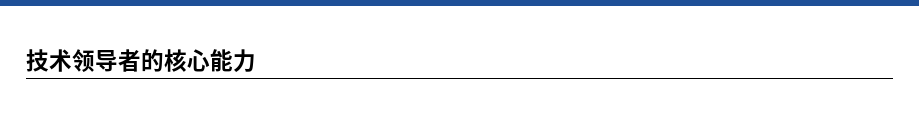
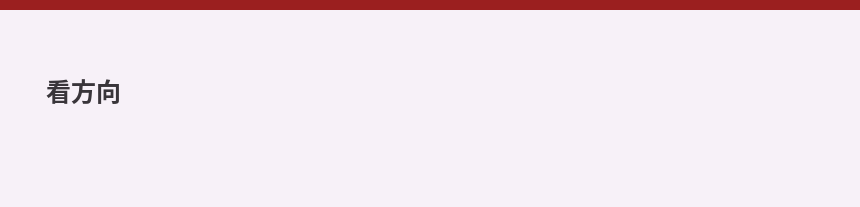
- 技术领导者的核心能力
+ 看方向

